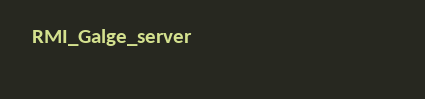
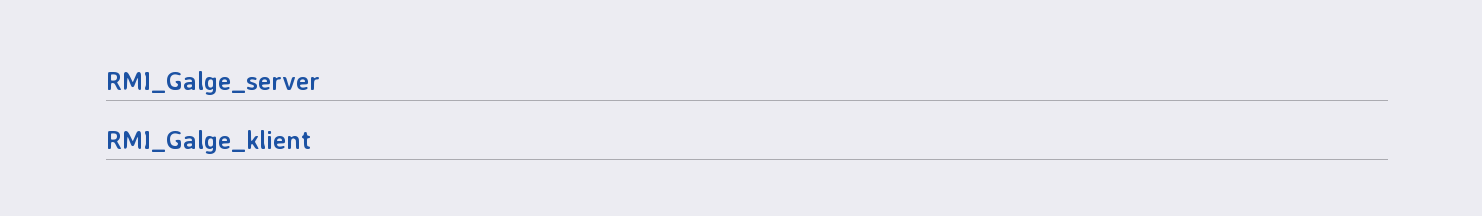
+ RMI_Galge_klient

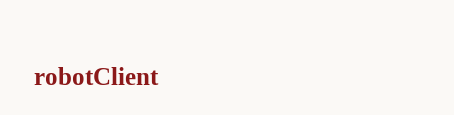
- RMI_Galge_server
- RMI_Galge_klient
+ robotClient

